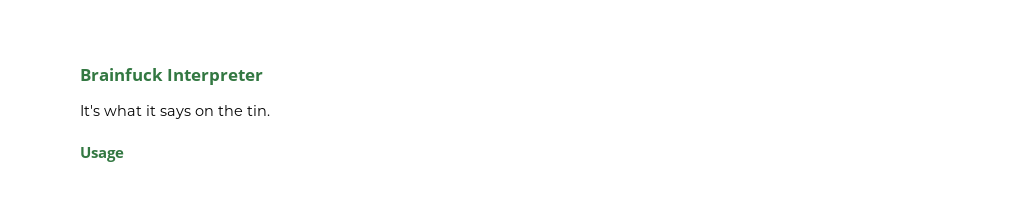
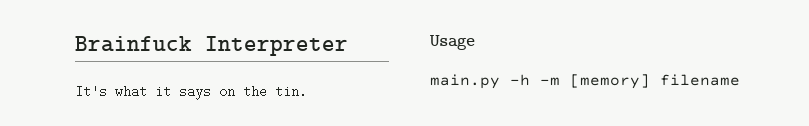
+ main.py -h -m [memory] filename

